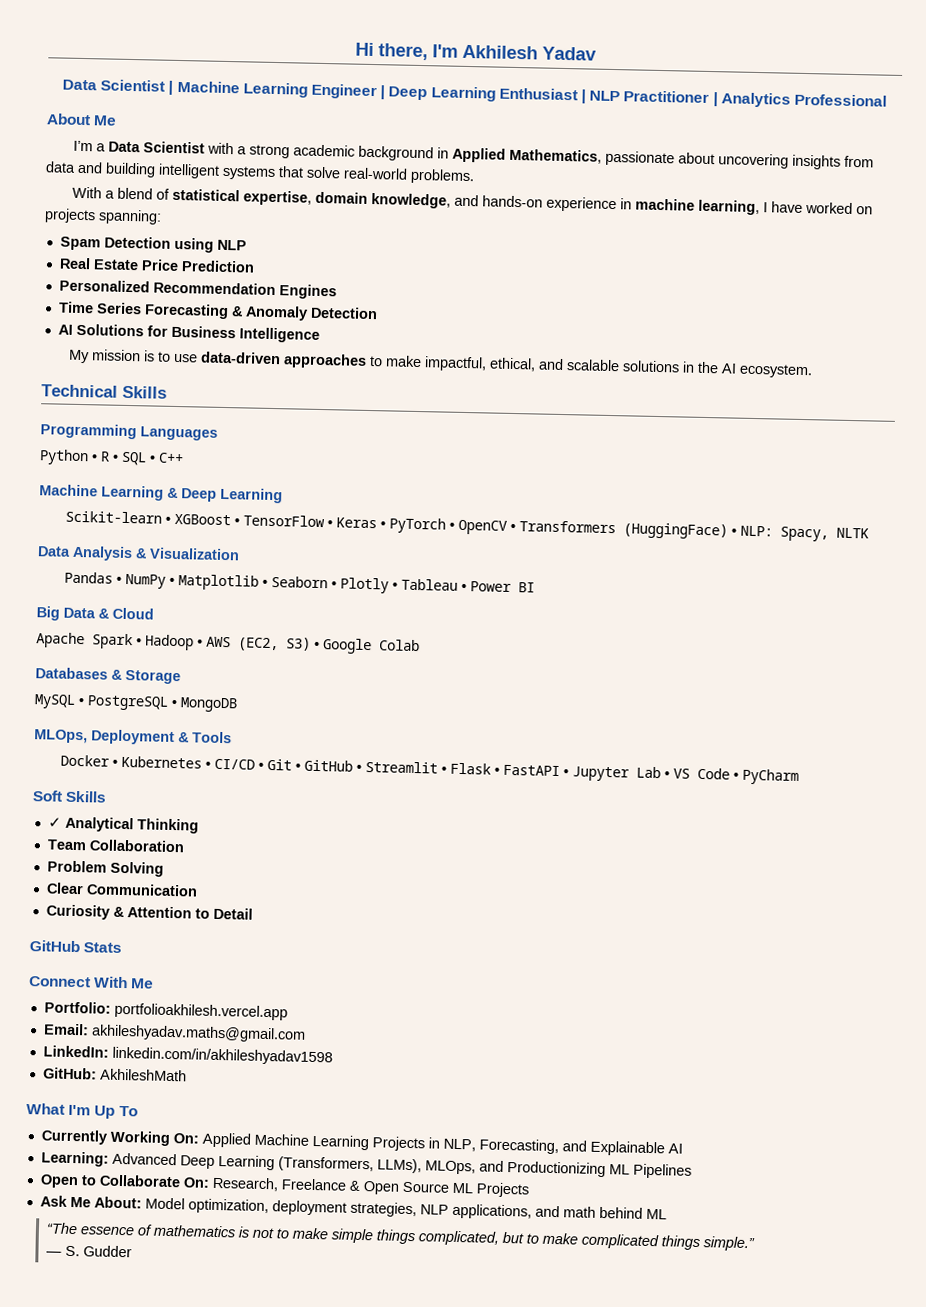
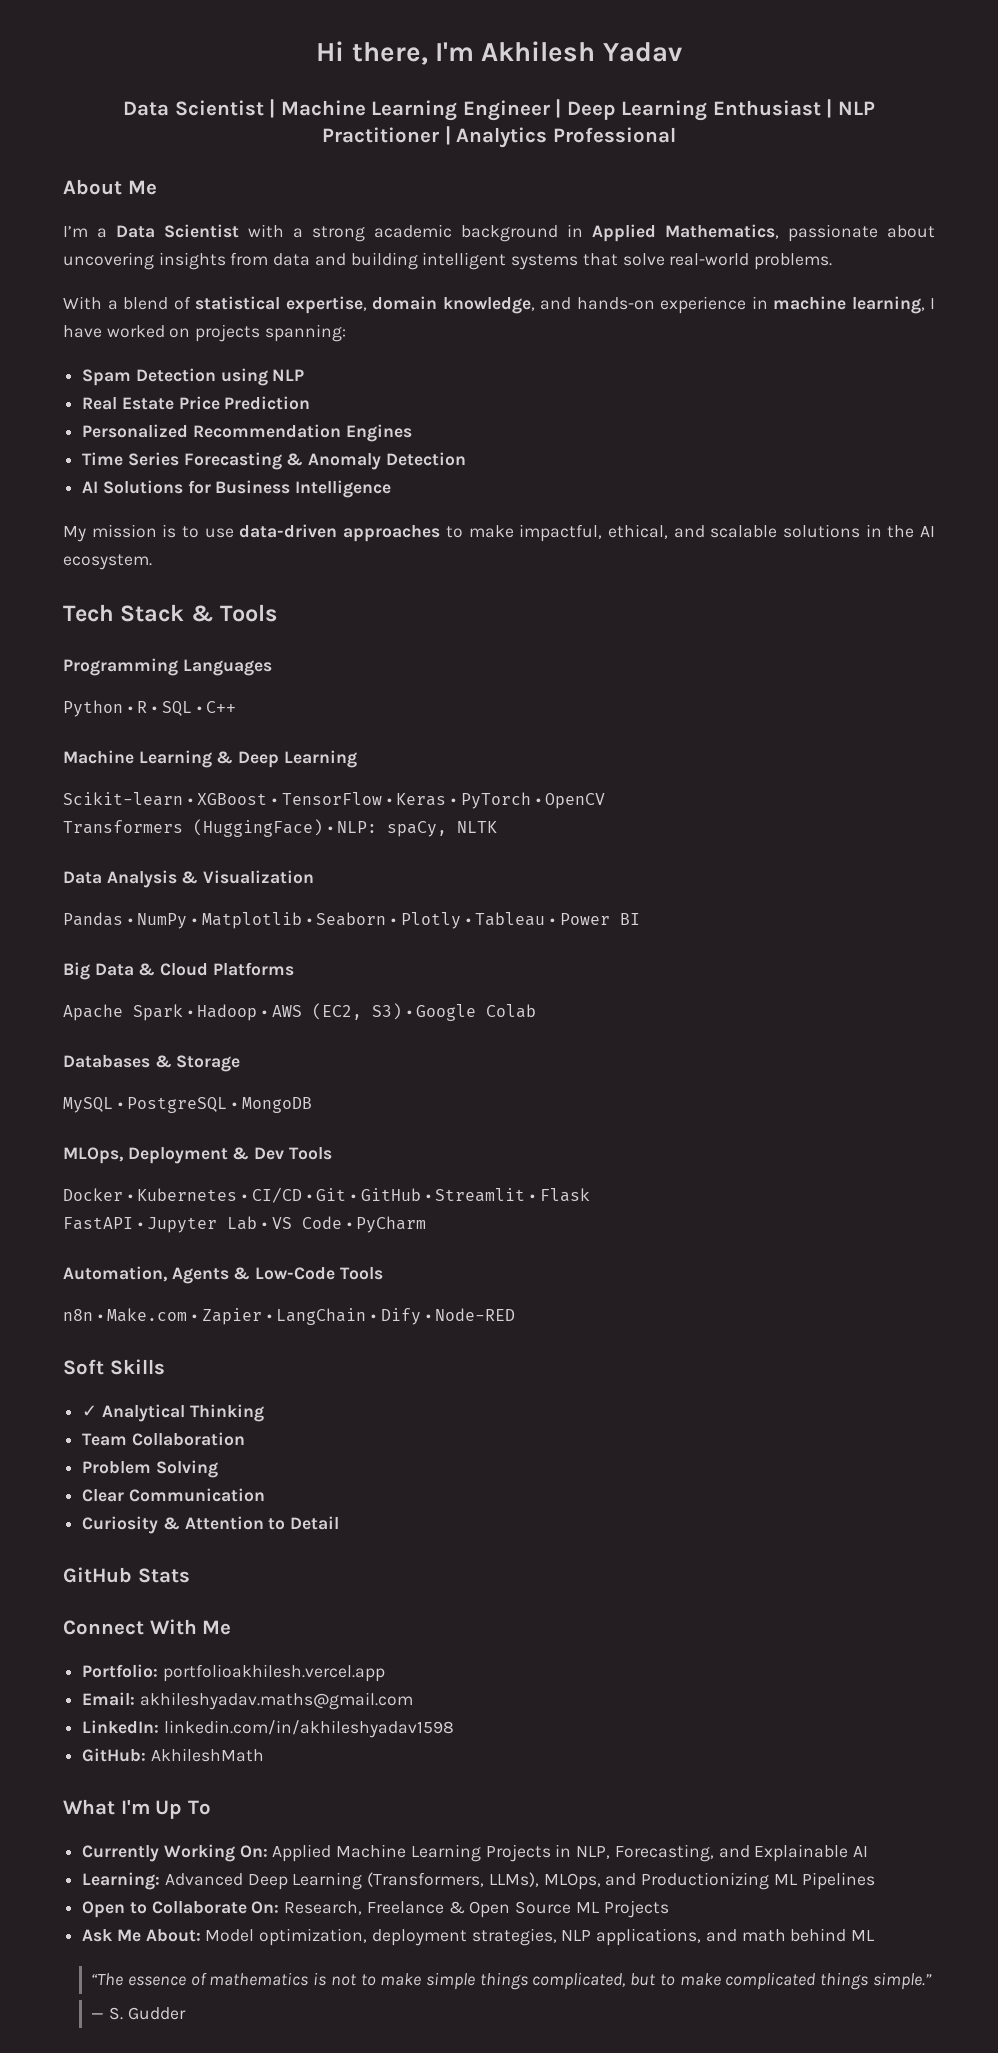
- Technical Skills
+ Tech Stack & Tools
- Scikit-learn • XGBoost • TensorFlow • Keras • PyTorch • OpenCV • Transformers (HuggingFace) • NLP: Spacy, NLTK
+ Scikit-learn • XGBoost • TensorFlow • Keras • PyTorch • OpenCV
+ Transformers (HuggingFace) • NLP: spaCy, NLTK
- Big Data & Cloud
+ Big Data & Cloud Platforms
- MLOps, Deployment & Tools
+ MLOps, Deployment & Dev Tools
- Docker • Kubernetes • CI/CD • Git • GitHub • Streamlit • Flask • FastAPI • Jupyter Lab • VS Code • PyCharm
+ Docker • Kubernetes • CI/CD • Git • GitHub • Streamlit • Flask
+ FastAPI • Jupyter Lab • VS Code • PyCharm
+ Automation, Agents & Low-Code Tools
+ n8n • Make.com • Zapier • LangChain • Dify • Node-RED

